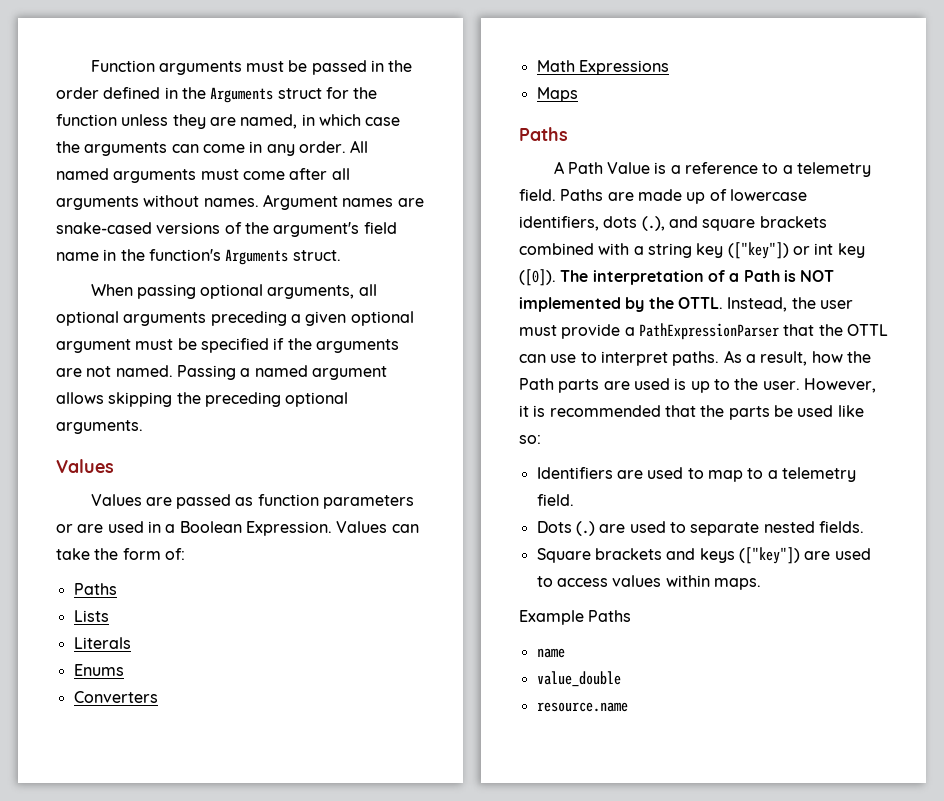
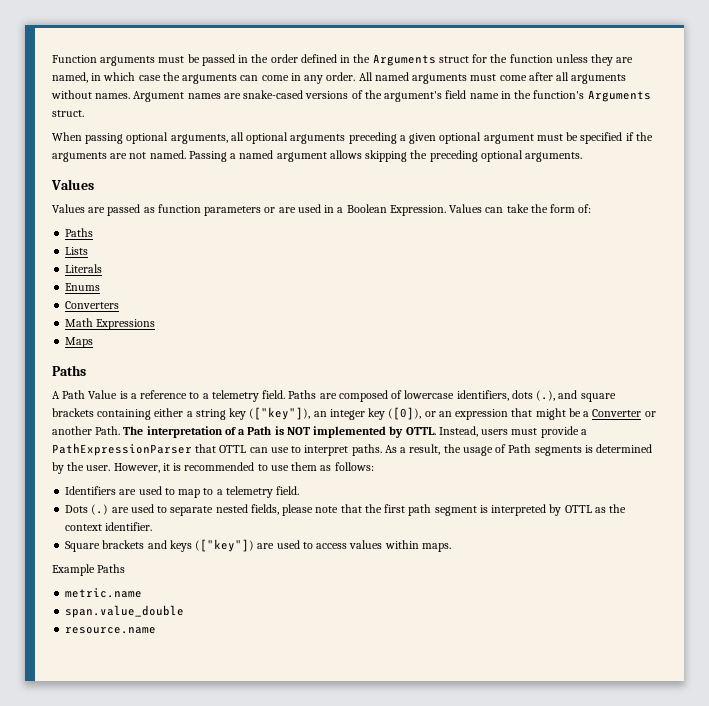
- Paths are made up of lowercase identifiers, dots (.), and square brackets combined with a string key (["key"]) or int key ([0]).
+ Paths are composed of lowercase identifiers, dots (.), and square brackets containing either a string key (["key"]), an integer key ([0]), or an expression that might be a Converter or another Path.
- The interpretation of a Path is NOT implemented by the OTTL.
+ The interpretation of a Path is NOT implemented by OTTL.
- Instead, the user must provide a PathExpressionParser that the OTTL can use to interpret paths.
+ Instead, users must provide a PathExpressionParser that OTTL can use to interpret paths.
- As a result, how the Path parts are used is up to the user.
+ As a result, the usage of Path segments is determined by the user.
- However, it is recommended that the parts be used like so:
+ However, it is recommended to use them as follows:
- Dots (.) are used to separate nested fields.
+ Dots (.) are used to separate nested fields, please note that the first path segment is interpreted by OTTL as the context identifier.
  Example Paths
- name
- value_double
+ metric.name
+ span.value_double

